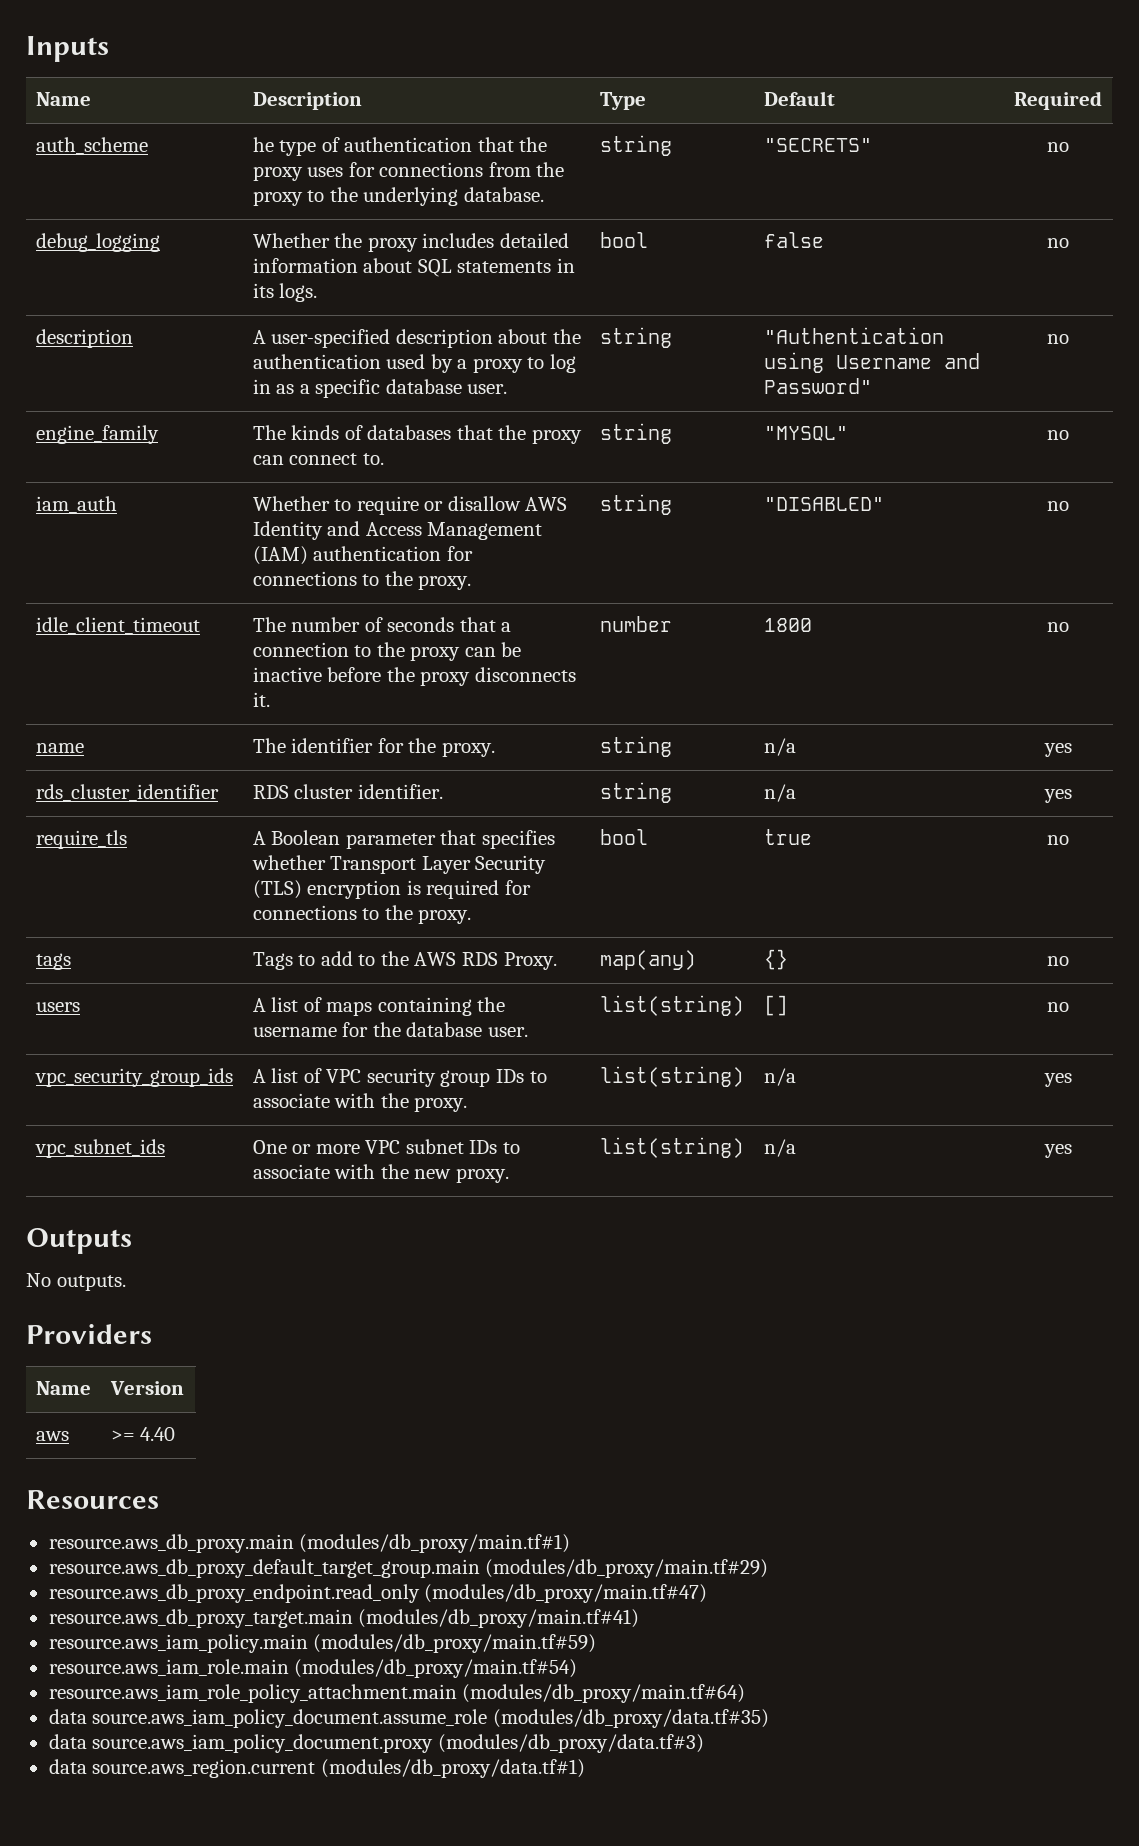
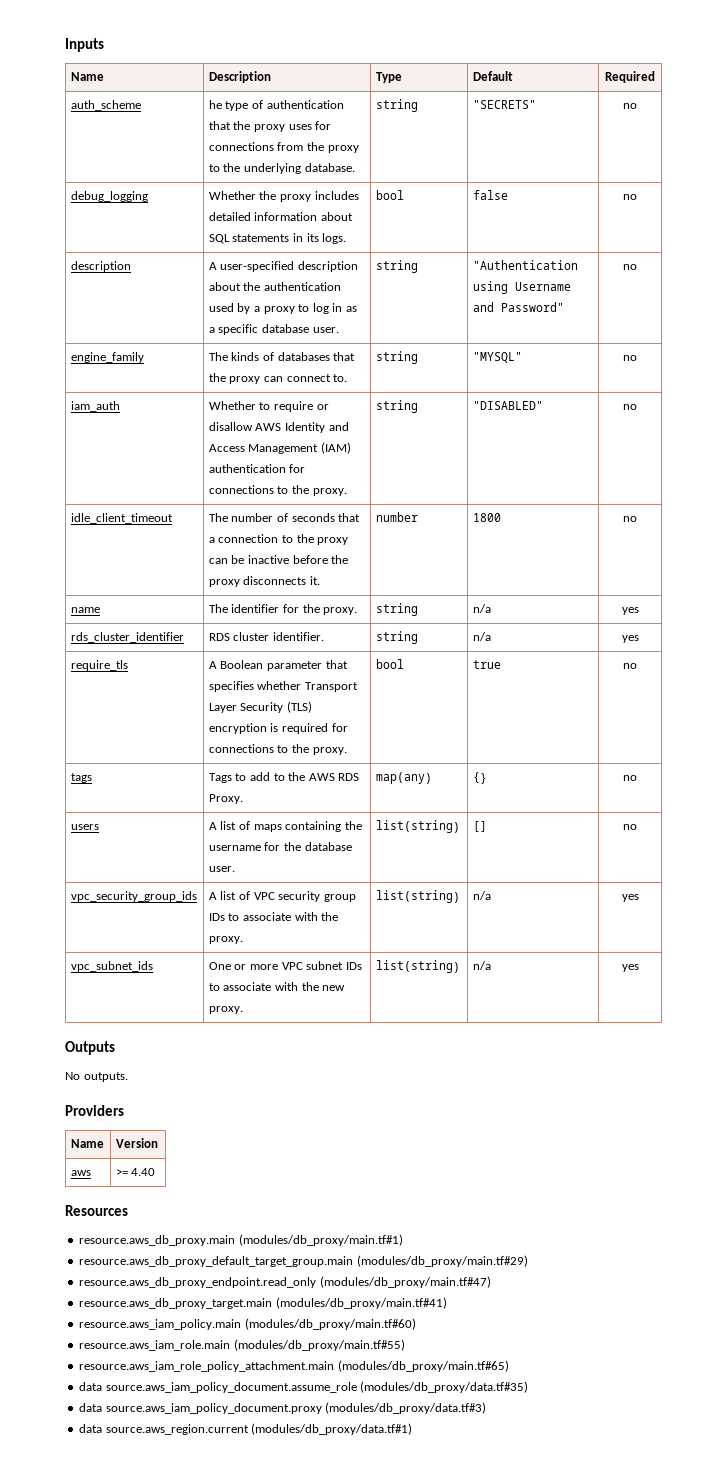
- resource.aws_iam_policy.main (modules/db_proxy/main.tf#59)
+ resource.aws_iam_policy.main (modules/db_proxy/main.tf#60)
- resource.aws_iam_role.main (modules/db_proxy/main.tf#54)
+ resource.aws_iam_role.main (modules/db_proxy/main.tf#55)
- resource.aws_iam_role_policy_attachment.main (modules/db_proxy/main.tf#64)
+ resource.aws_iam_role_policy_attachment.main (modules/db_proxy/main.tf#65)

